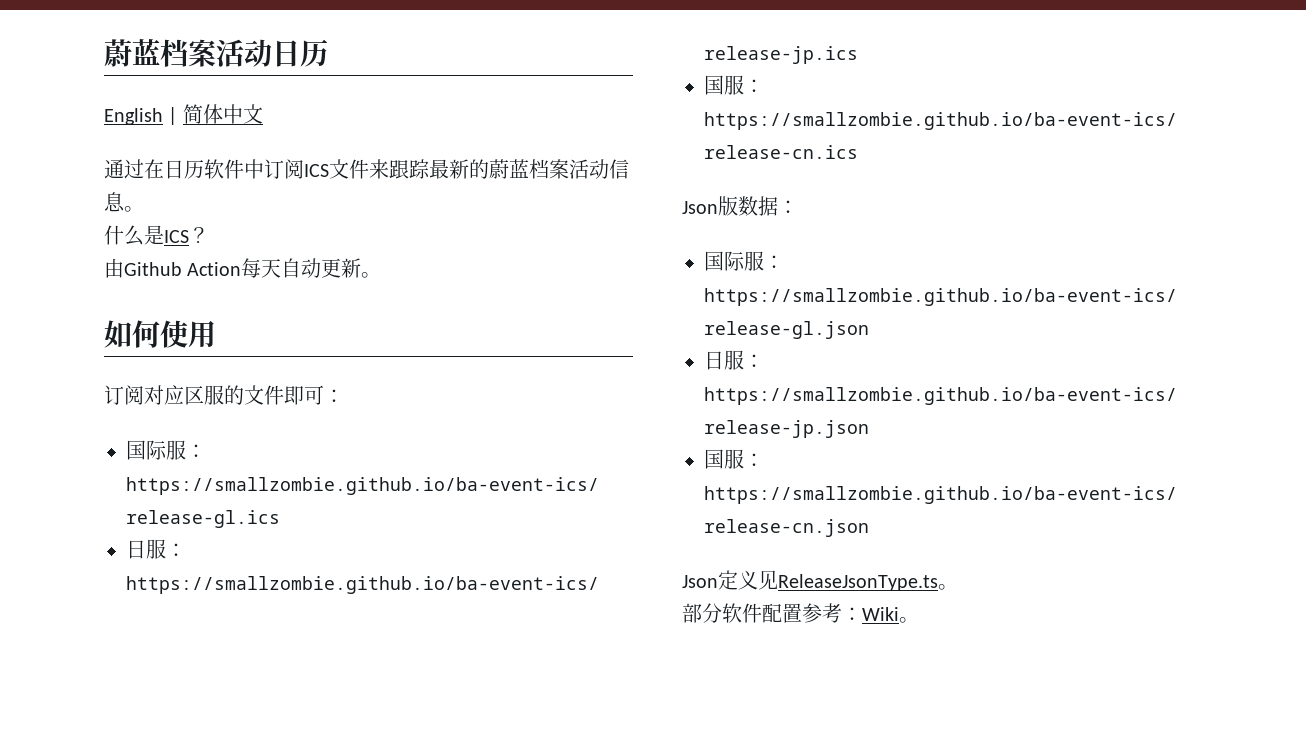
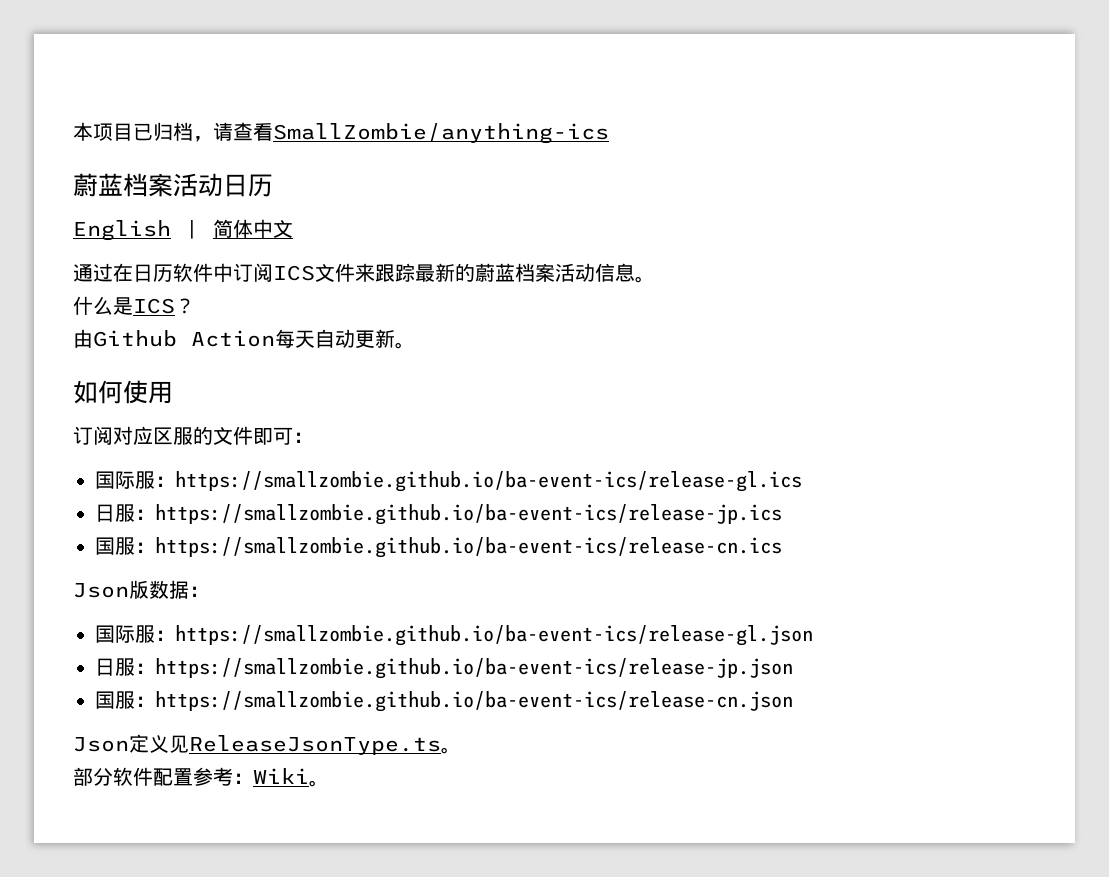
+ 本项目已归档，请查看SmallZombie/anything-ics

